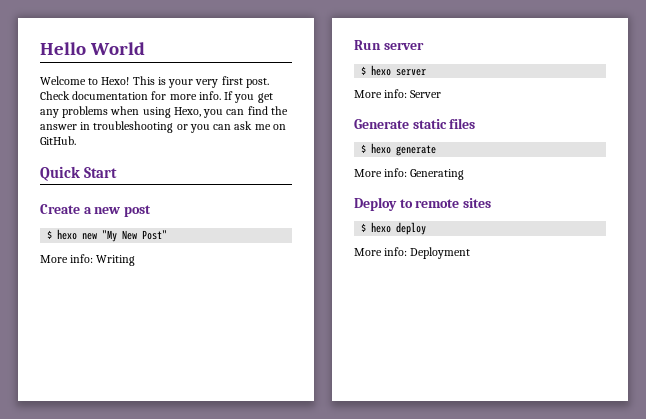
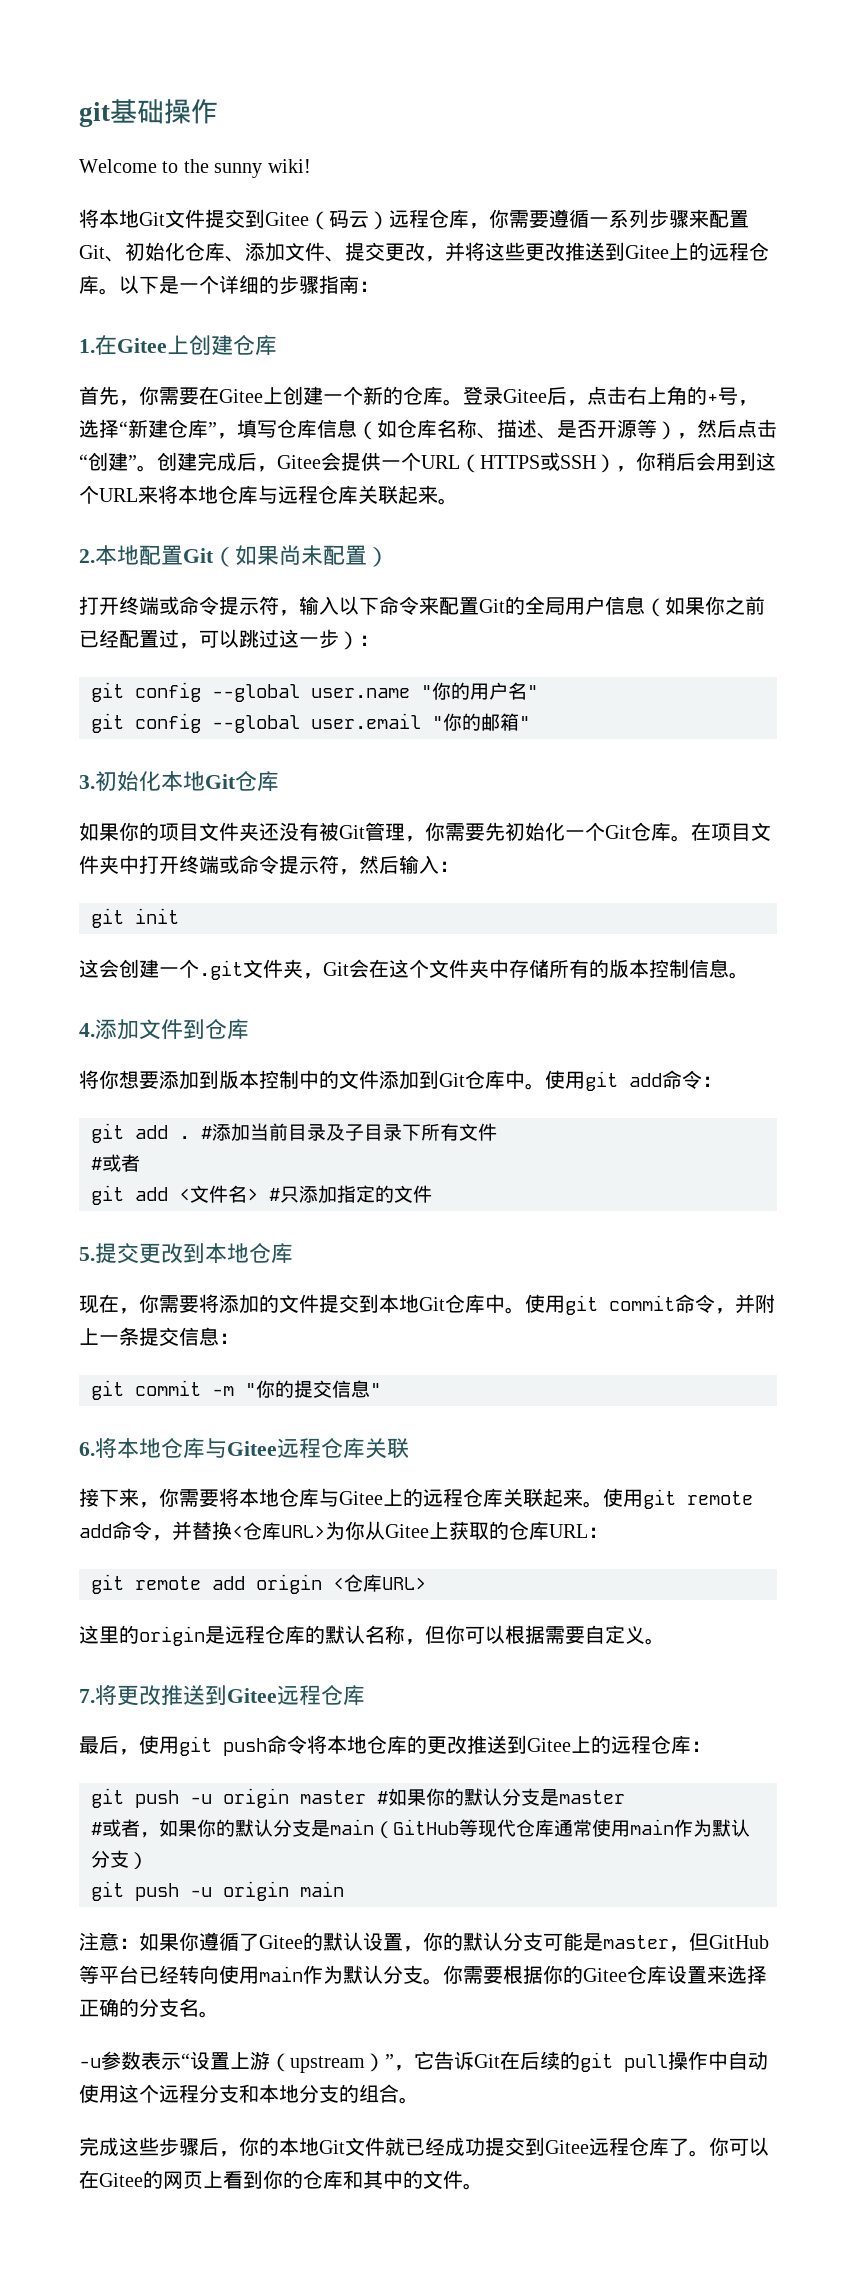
- Hello World
+ git基础操作
- Welcome to Hexo! This is your very first post. Check documentation for more info. If you get any problems when using Hexo, you can find the answer in troubleshooting or you can ask me on GitHub.
- Quick Start
- Create a new post
- $ hexo new "My New Post"
- More info: Writing
- Run server
- $ hexo server
- More info: Server
- Generate static files
- $ hexo generate
- More info: Generating
- Deploy to remote sites
- $ hexo deploy
- More info: Deployment
+ Welcome to the sunny wiki!
+ 将本地Git文件提交到Gitee（码云）远程仓库，你需要遵循一系列步骤来配置Git、初始化仓库、添加文件、提交更改，并将这些更改推送到Gitee上的远程仓库。以下是一个详细的步骤指南：
+ 1.在Gitee上创建仓库
+ 首先，你需要在Gitee上创建一个新的仓库。登录Gitee后，点击右上角的+号，选择“新建仓库”，填写仓库信息（如仓库名称、描述、是否开源等），然后点击“创建”。创建完成后，Gitee会提供一个URL（HTTPS或SSH），你稍后会用到这个URL来将本地仓库与远程仓库关联起来。
+ 2.本地配置Git（如果尚未配置）
+ 打开终端或命令提示符，输入以下命令来配置Git的全局用户信息（如果你之前已经配置过，可以跳过这一步）：
+ git config --global user.name "你的用户名"
+ git config --global user.email "你的邮箱"
+ 3.初始化本地Git仓库
+ 如果你的项目文件夹还没有被Git管理，你需要先初始化一个Git仓库。在项目文件夹中打开终端或命令提示符，然后输入：
+ git init
+ 这会创建一个.git文件夹，Git会在这个文件夹中存储所有的版本控制信息。
+ 4.添加文件到仓库
+ 将你想要添加到版本控制中的文件添加到Git仓库中。使用git add命令：
+ git add . #添加当前目录及子目录下所有文件
+ #或者
+ git add <文件名> #只添加指定的文件
+ 5.提交更改到本地仓库
+ 现在，你需要将添加的文件提交到本地Git仓库中。使用git commit命令，并附上一条提交信息：
+ git commit -m "你的提交信息"
+ 6.将本地仓库与Gitee远程仓库关联
+ 接下来，你需要将本地仓库与Gitee上的远程仓库关联起来。使用git remote add命令，并替换<仓库URL>为你从Gitee上获取的仓库URL：
+ git remote add origin <仓库URL>
+ 这里的origin是远程仓库的默认名称，但你可以根据需要自定义。
+ 7.将更改推送到Gitee远程仓库
+ 最后，使用git push命令将本地仓库的更改推送到Gitee上的远程仓库：
+ git push -u origin master #如果你的默认分支是master
+ #或者，如果你的默认分支是main（GitHub等现代仓库通常使用main作为默认分支）
+ git push -u origin main
+ 注意：如果你遵循了Gitee的默认设置，你的默认分支可能是master，但GitHub等平台已经转向使用main作为默认分支。你需要根据你的Gitee仓库设置来选择正确的分支名。
+ -u参数表示“设置上游（upstream）”，它告诉Git在后续的git pull操作中自动使用这个远程分支和本地分支的组合。
+ 完成这些步骤后，你的本地Git文件就已经成功提交到Gitee远程仓库了。你可以在Gitee的网页上看到你的仓库和其中的文件。

